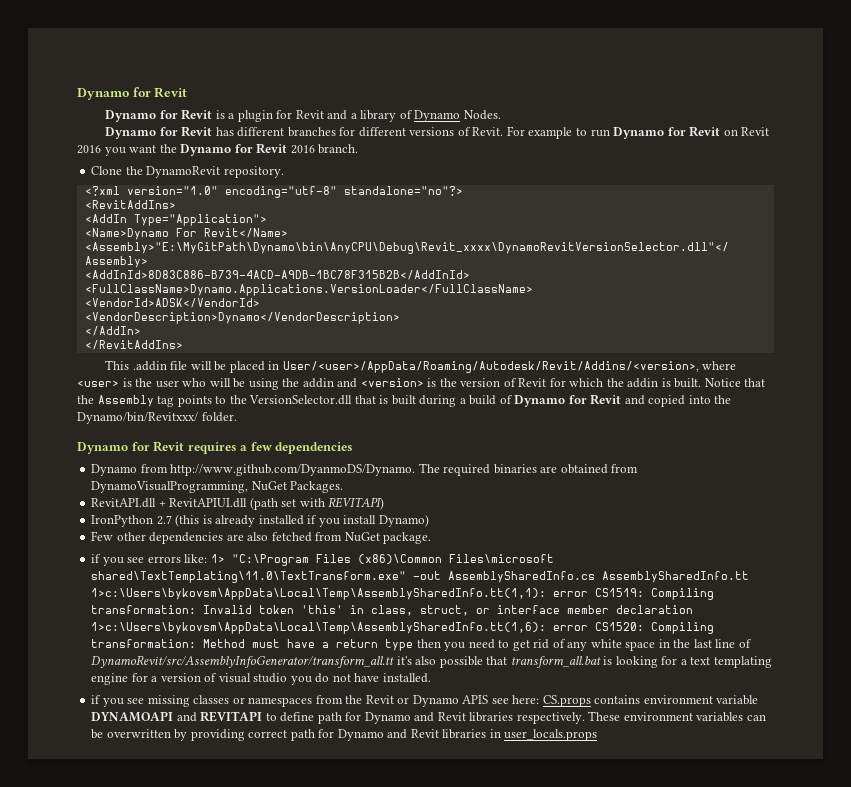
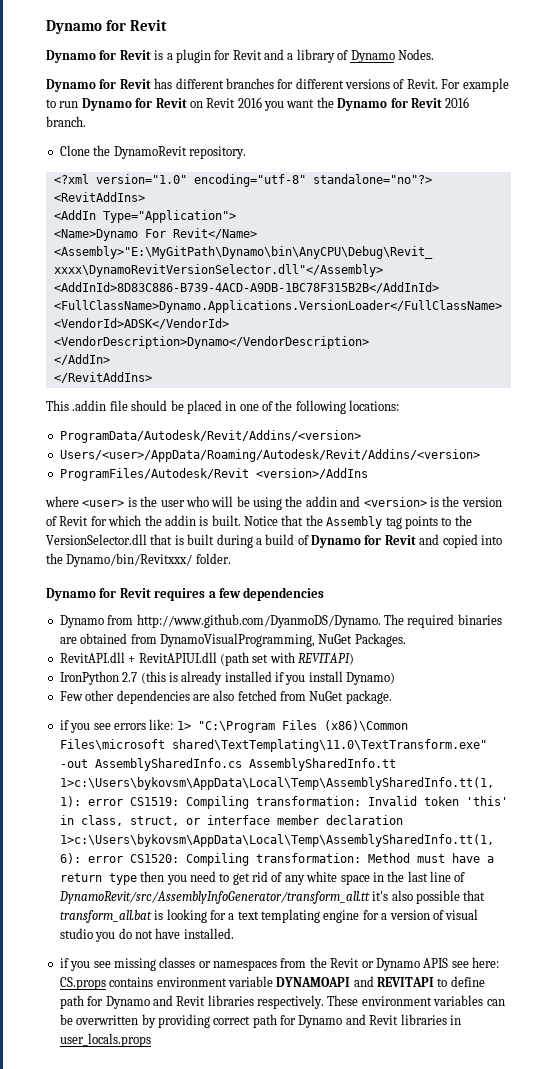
- This .addin file will be placed in User/<user>/AppData/Roaming/Autodesk/Revit/Addins/<version>, where <user> is the user who will be using the addin and <version> is the version of Revit for which the addin is built.
+ This .addin file should be placed in one of the following locations:
+ ProgramData/Autodesk/Revit/Addins/<version>
+ Users/<user>/AppData/Roaming/Autodesk/Revit/Addins/<version>
+ ProgramFiles/Autodesk/Revit <version>/AddIns
+ where <user> is the user who will be using the addin and <version> is the version of Revit for which the addin is built.

